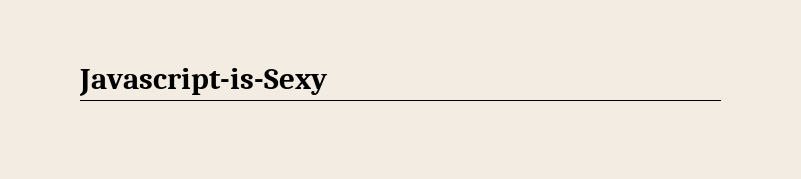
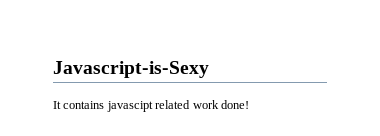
+ It contains javascipt related work done!

